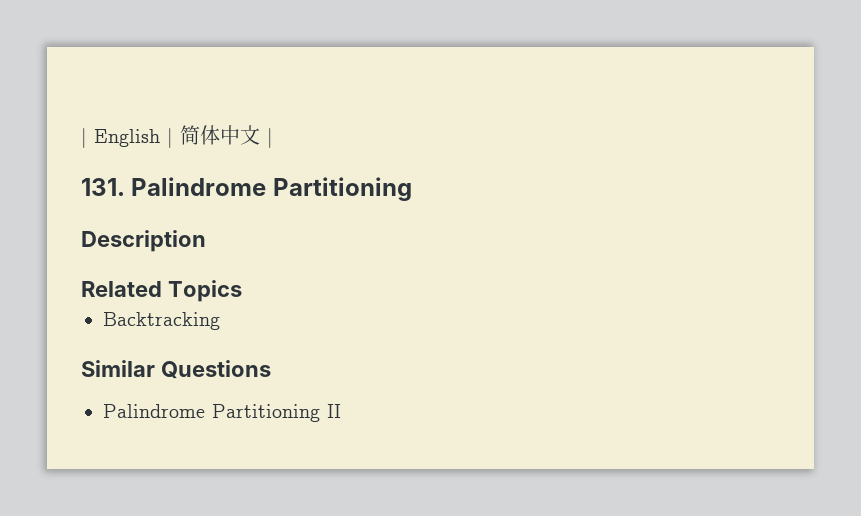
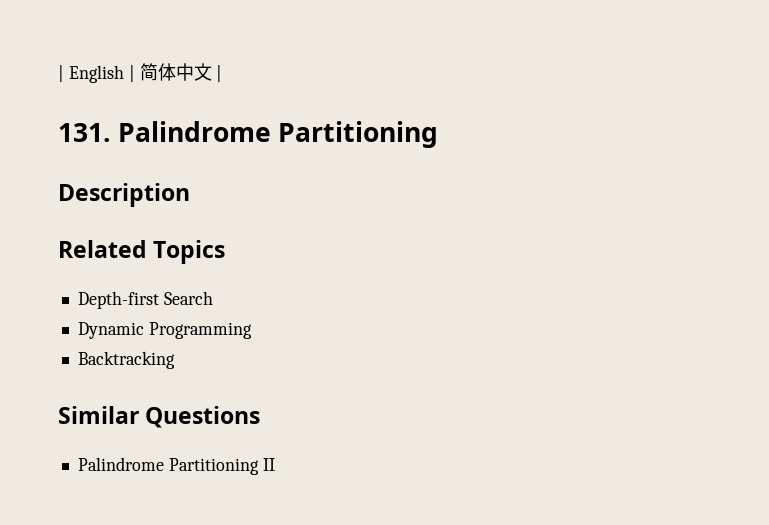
+ Depth-first Search
+ Dynamic Programming

